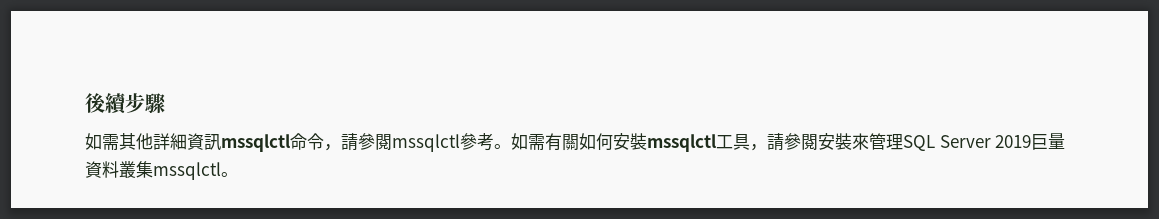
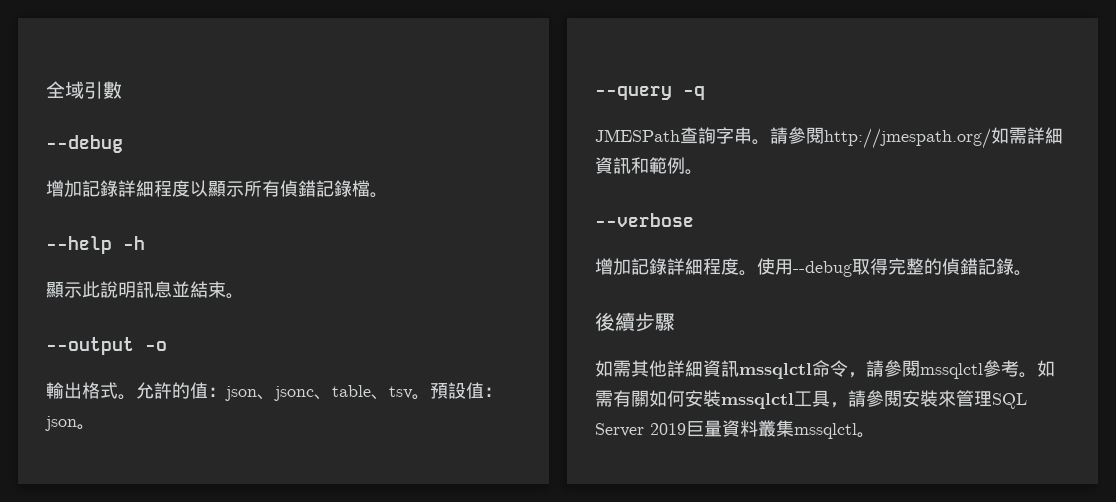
+ 全域引數
+ --debug
+ 增加記錄詳細程度以顯示所有偵錯記錄檔。
+ --help -h
+ 顯示此說明訊息並結束。
+ --output -o
+ 輸出格式。允許的值：json、jsonc、table、tsv。預設值：json。
+ --query -q
+ JMESPath查詢字串。請參閱http://jmespath.org/如需詳細資訊和範例。
+ --verbose
+ 增加記錄詳細程度。使用--debug取得完整的偵錯記錄。

